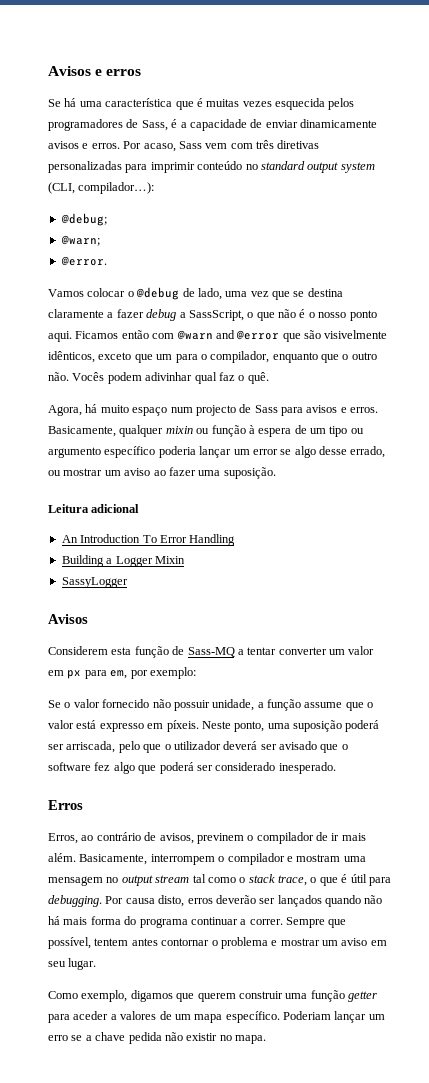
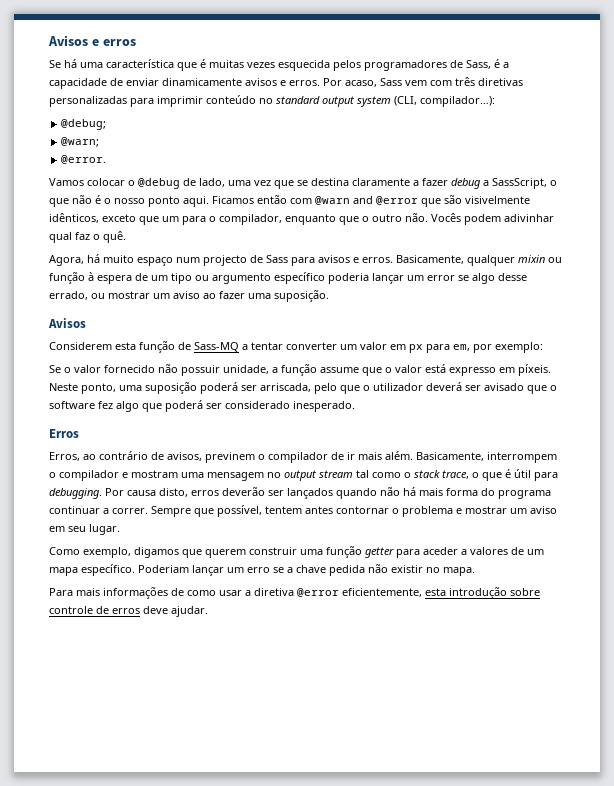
- Leitura adicional
- An Introduction To Error Handling
- Building a Logger Mixin
- SassyLogger
+ Para mais informações de como usar a diretiva @error eficientemente, esta introdução sobre controle de erros deve ajudar.

